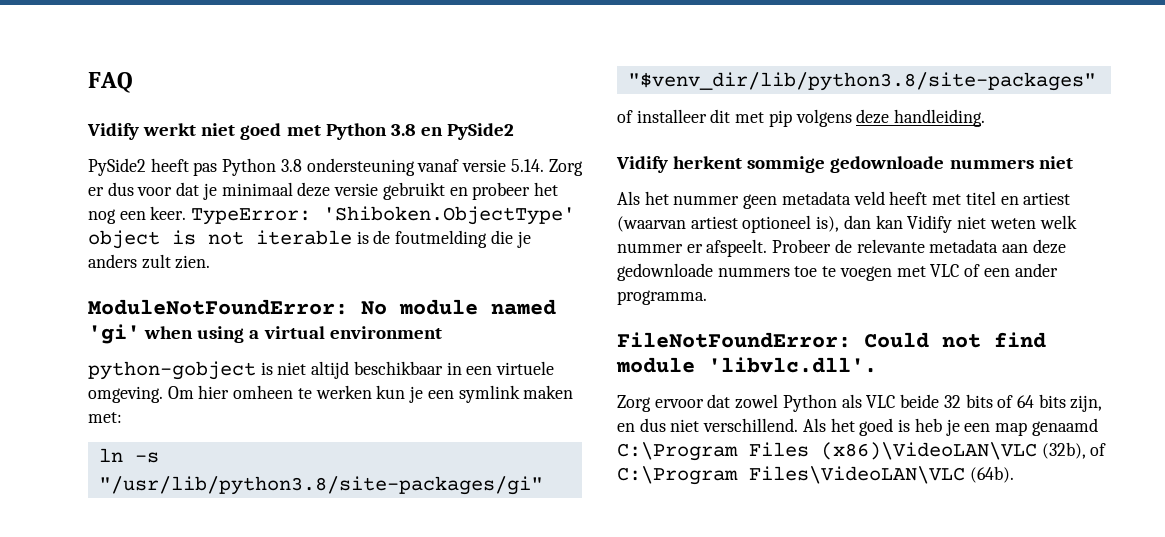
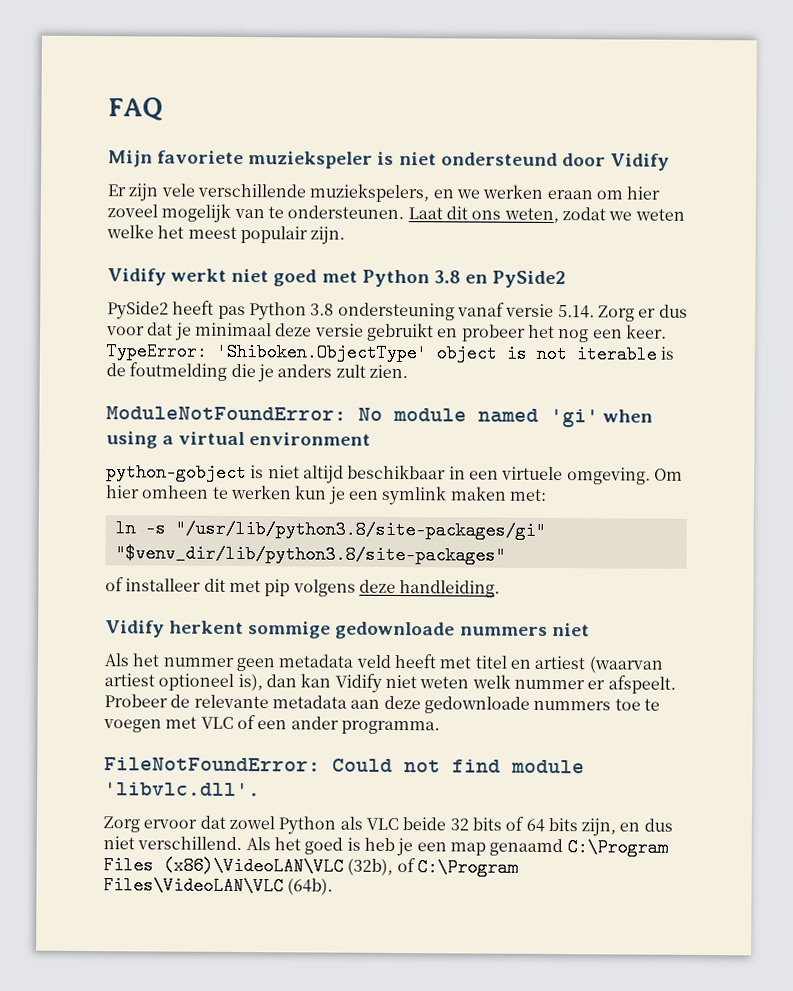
+ Mijn favoriete muziekspeler is niet ondersteund door Vidify
+ Er zijn vele verschillende muziekspelers, en we werken eraan om hier zoveel mogelijk van te ondersteunen. Laat dit ons weten, zodat we weten welke het meest populair zijn.

